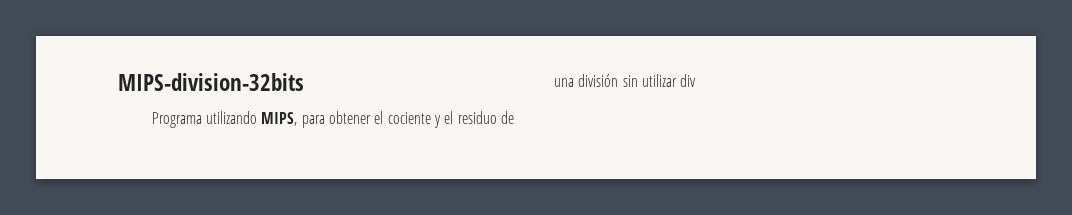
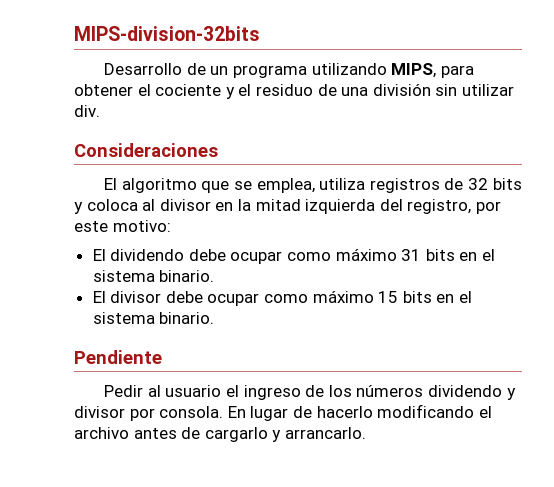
- Programa utilizando MIPS, para obtener el cociente y el residuo de una división sin utilizar div
+ Desarrollo de un programa utilizando MIPS, para obtener el cociente y el residuo de una división sin utilizar div.
+ Consideraciones
+ El algoritmo que se emplea, utiliza registros de 32 bits y coloca al divisor en la mitad izquierda del registro, por este motivo:
+ El dividendo debe ocupar como máximo 31 bits en el sistema binario.
+ El divisor debe ocupar como máximo 15 bits en el sistema binario.
+ Pendiente
+ Pedir al usuario el ingreso de los números dividendo y divisor por consola. En lugar de hacerlo modificando el archivo antes de cargarlo y arrancarlo.

